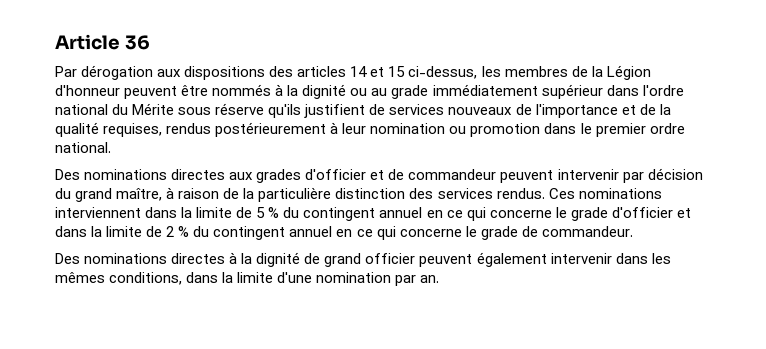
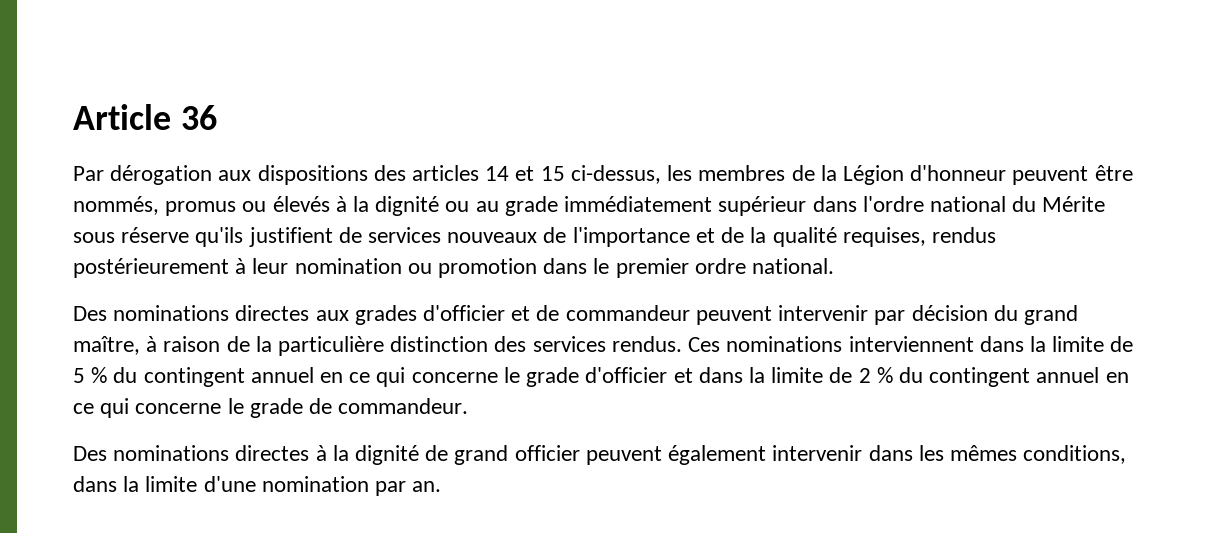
- Par dérogation aux dispositions des articles 14 et 15 ci-dessus, les membres de la Légion d'honneur peuvent être nommés à la dignité ou au grade immédiatement supérieur dans l'ordre national du Mérite sous réserve qu'ils justifient de services nouveaux de l'importance et de la qualité requises, rendus postérieurement à leur nomination ou promotion dans le premier ordre national.
+ Par dérogation aux dispositions des articles 14 et 15 ci-dessus, les membres de la Légion d'honneur peuvent être nommés, promus ou élevés à la dignité ou au grade immédiatement supérieur dans l'ordre national du Mérite sous réserve qu'ils justifient de services nouveaux de l'importance et de la qualité requises, rendus postérieurement à leur nomination ou promotion dans le premier ordre national.

